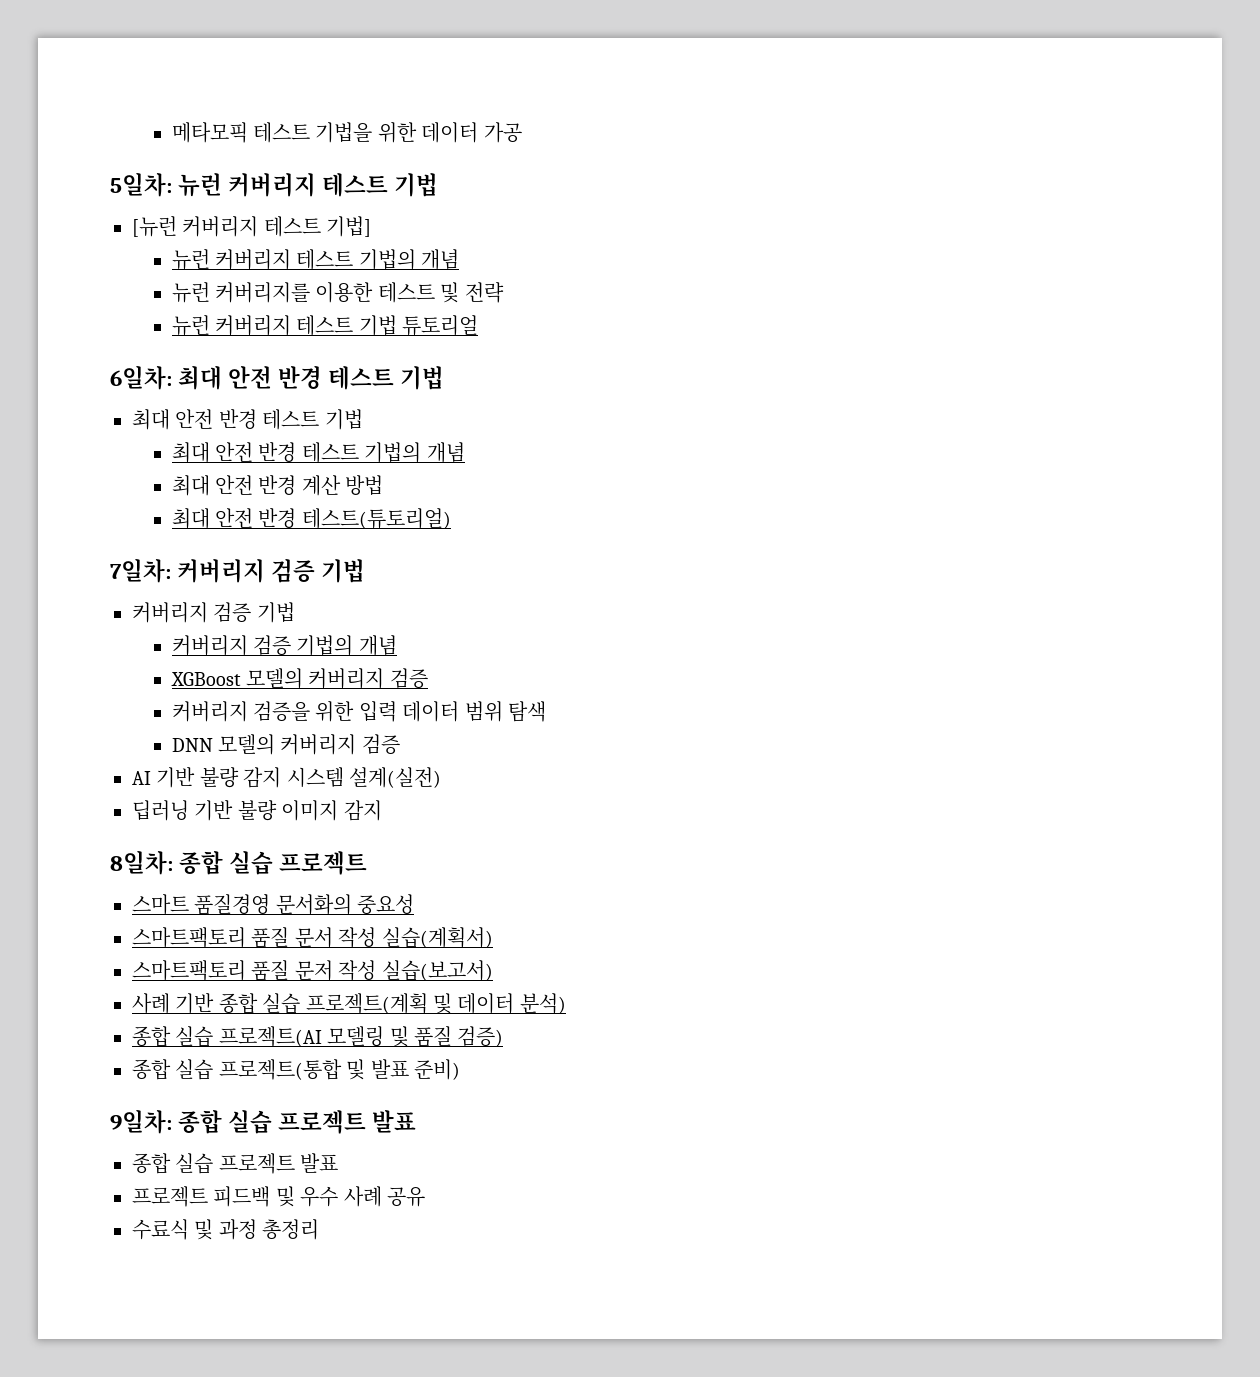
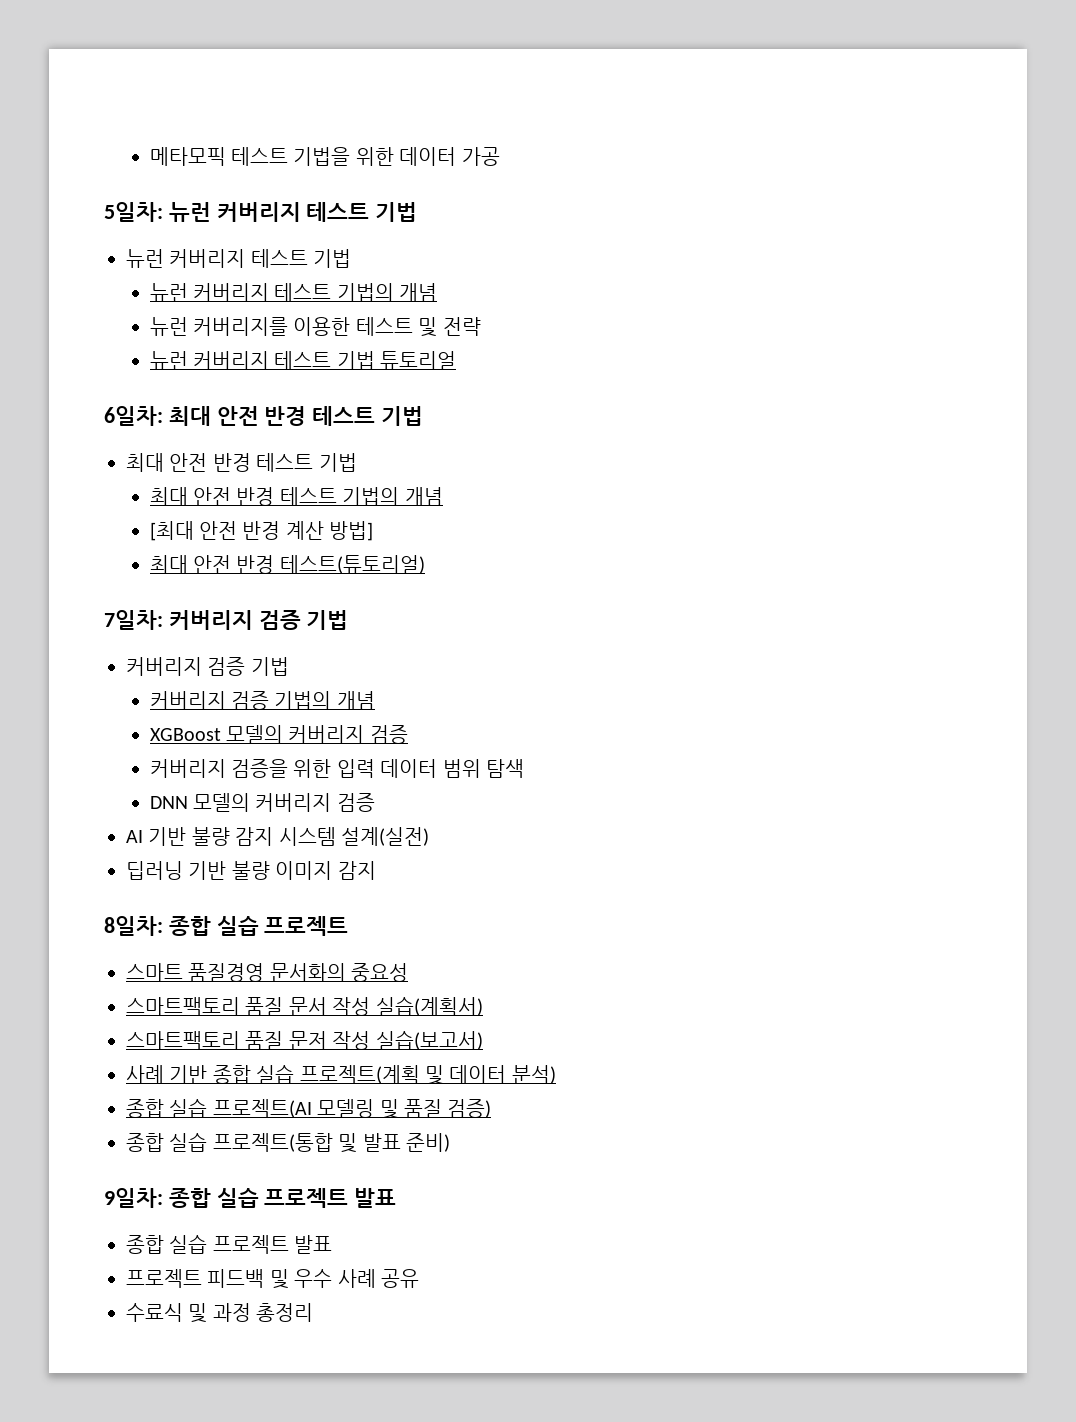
  5일차: 뉴런 커버리지 테스트 기법
- [뉴런 커버리지 테스트 기법]
+ 뉴런 커버리지 테스트 기법
- 최대 안전 반경 계산 방법
+ [최대 안전 반경 계산 방법]

